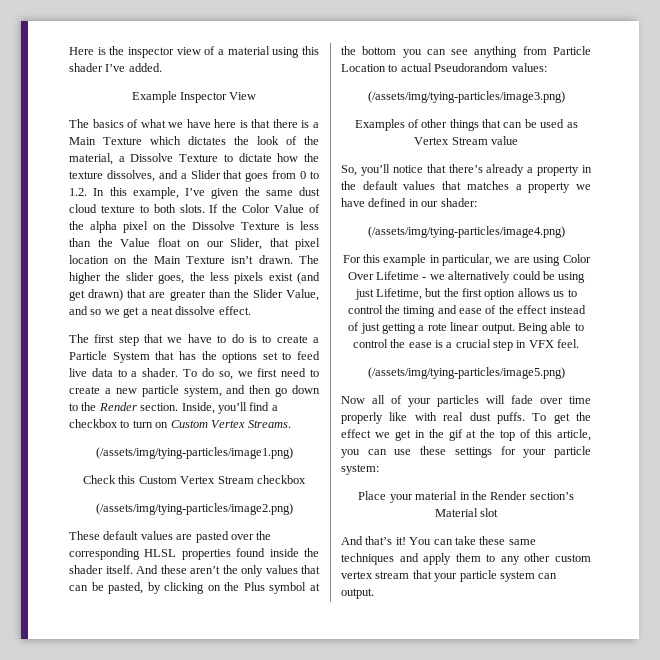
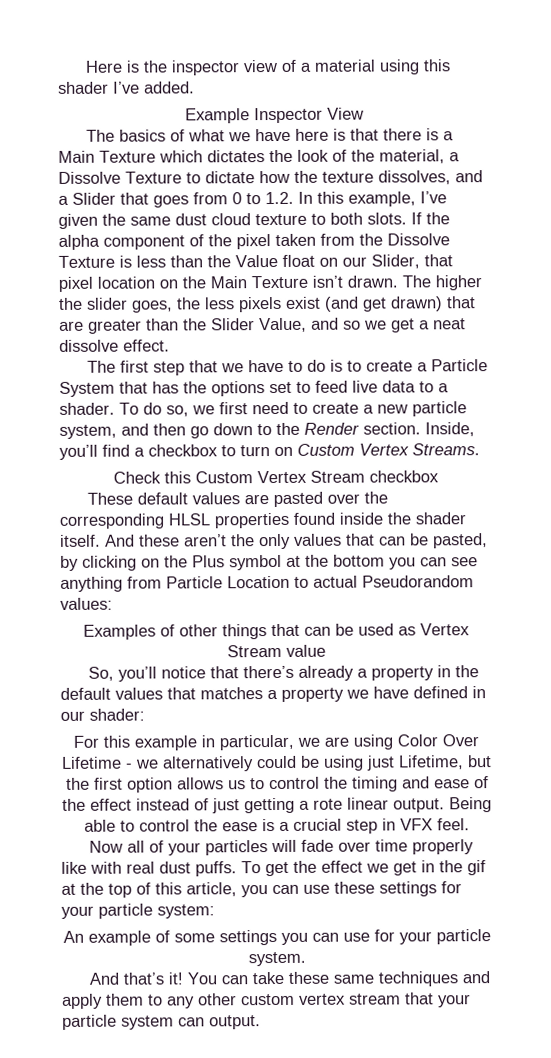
- If the Color Value of the alpha pixel on the Dissolve Texture is less than the Value float on our Slider, that pixel location on the Main Texture isn’t drawn.
+ If the alpha component of the pixel taken from the Dissolve Texture is less than the Value float on our Slider, that pixel location on the Main Texture isn’t drawn.
- (/assets/img/tying-particles/image1.png)
- (/assets/img/tying-particles/image2.png)
- (/assets/img/tying-particles/image3.png)
- (/assets/img/tying-particles/image4.png)
- (/assets/img/tying-particles/image5.png)
- Place your material in the Render section’s Material slot
+ An example of some settings you can use for your particle system.

